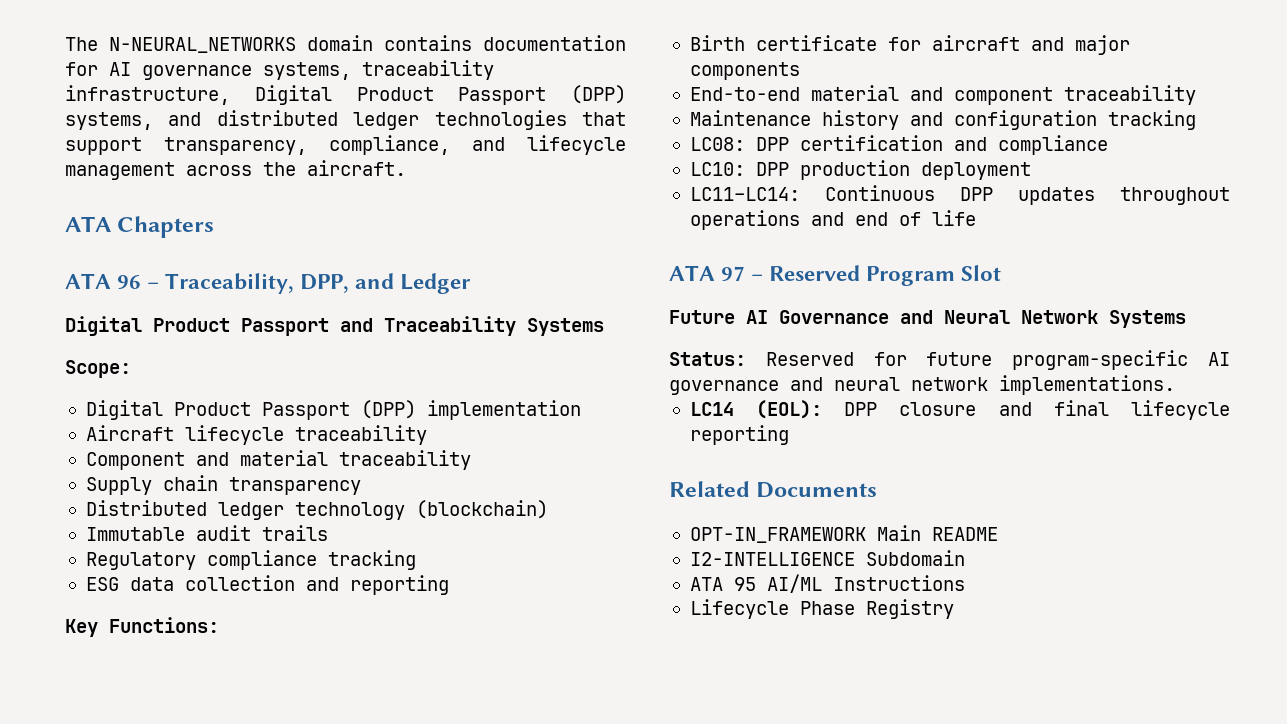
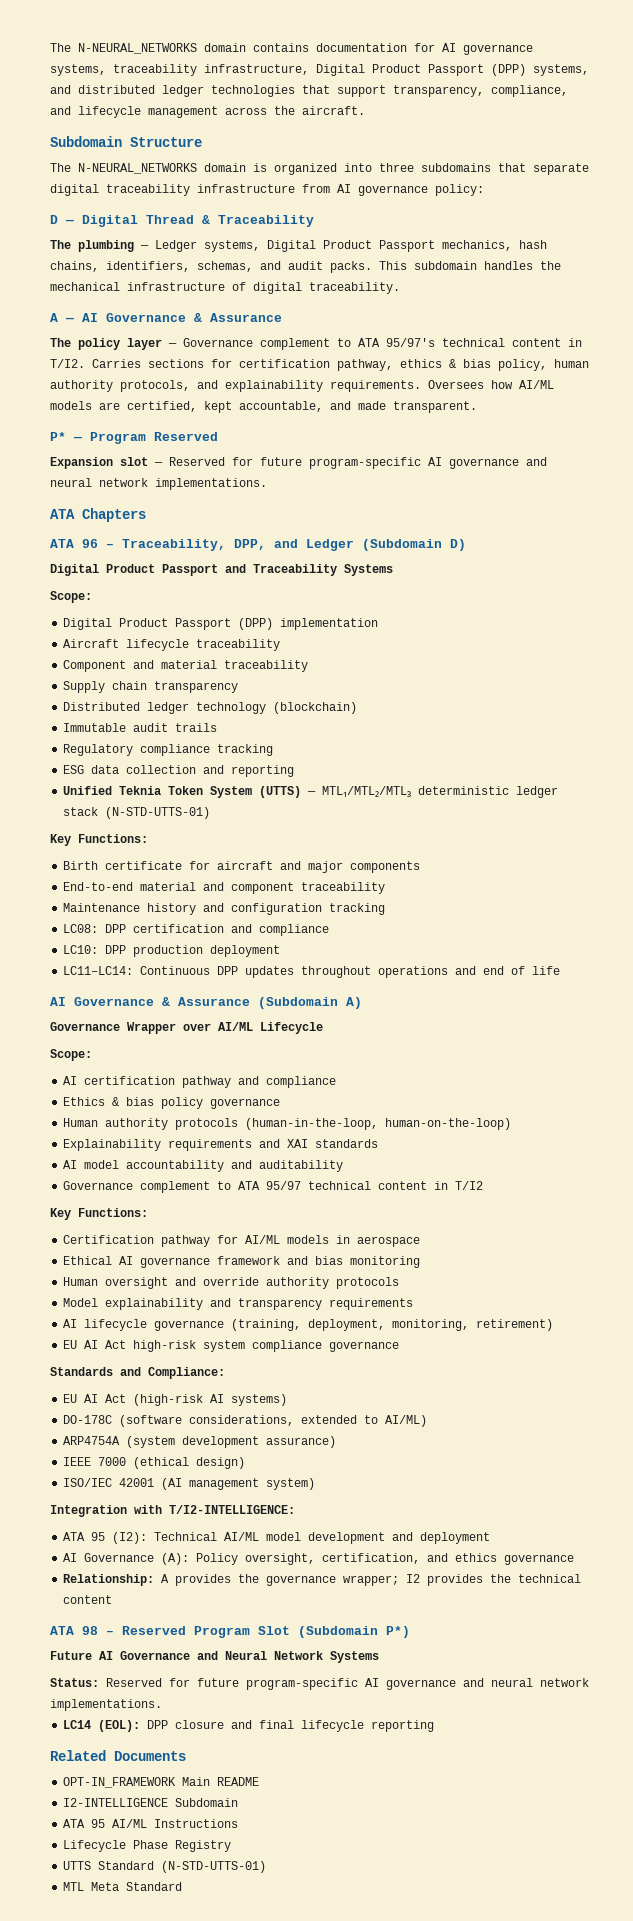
+ Subdomain Structure
+ The N-NEURAL_NETWORKS domain is organized into three subdomains that separate digital traceability infrastructure from AI governance policy:
+ D — Digital Thread & Traceability
+ The plumbing — Ledger systems, Digital Product Passport mechanics, hash chains, identifiers, schemas, and audit packs. This subdomain handles the mechanical infrastructure of digital traceability.
+ A — AI Governance & Assurance
+ The policy layer — Governance complement to ATA 95/97's technical content in T/I2. Carries sections for certification pathway, ethics & bias policy, human authority protocols, and explainability requirements. Oversees how AI/ML models are certified, kept accountable, and made transparent.
+ P* — Program Reserved
+ Expansion slot — Reserved for future program-specific AI governance and neural network implementations.
- ATA 96 – Traceability, DPP, and Ledger
+ ATA 96 – Traceability, DPP, and Ledger (Subdomain D)
+ Unified Teknia Token System (UTTS) — MTL₁/MTL₂/MTL₃ deterministic ledger stack (N-STD-UTTS-01)
- ATA 97 – Reserved Program Slot
+ AI Governance & Assurance (Subdomain A)
+ Governance Wrapper over AI/ML Lifecycle
+ Scope:
+ AI certification pathway and compliance
+ Ethics & bias policy governance
+ Human authority protocols (human-in-the-loop, human-on-the-loop)
+ Explainability requirements and XAI standards
+ AI model accountability and auditability
+ Governance complement to ATA 95/97 technical content in T/I2
+ Key Functions:
+ Certification pathway for AI/ML models in aerospace
+ Ethical AI governance framework and bias monitoring
+ Human oversight and override authority protocols
+ Model explainability and transparency requirements
+ AI lifecycle governance (training, deployment, monitoring, retirement)
+ EU AI Act high-risk system compliance governance
+ Standards and Compliance:
+ EU AI Act (high-risk AI systems)
+ DO-178C (software considerations, extended to AI/ML)
+ ARP4754A (system development assurance)
+ IEEE 7000 (ethical design)
+ ISO/IEC 42001 (AI management system)
+ Integration with T/I2-INTELLIGENCE:
+ ATA 95 (I2): Technical AI/ML model development and deployment
+ AI Governance (A): Policy oversight, certification, and ethics governance
+ Relationship: A provides the governance wrapper; I2 provides the technical content
+ ATA 98 – Reserved Program Slot (Subdomain P*)
+ UTTS Standard (N-STD-UTTS-01)
+ MTL Meta Standard

